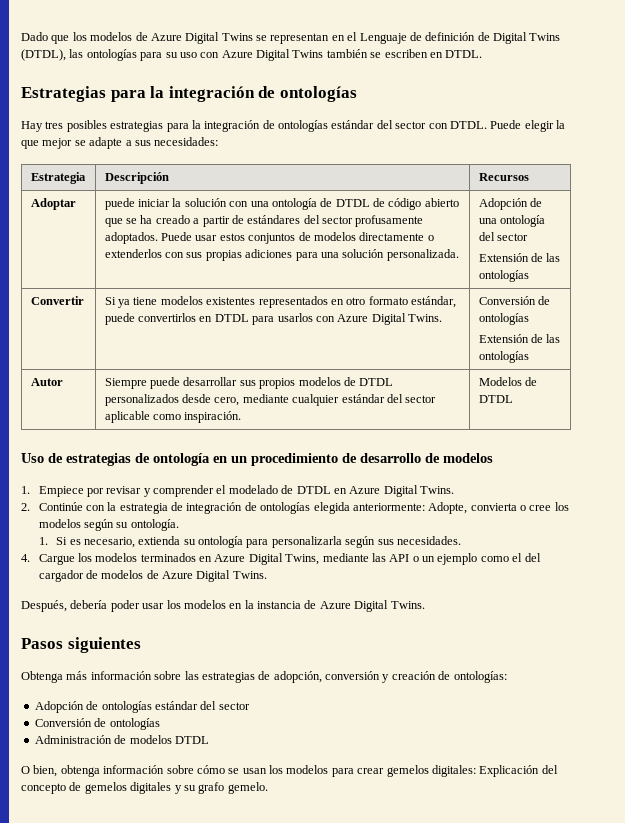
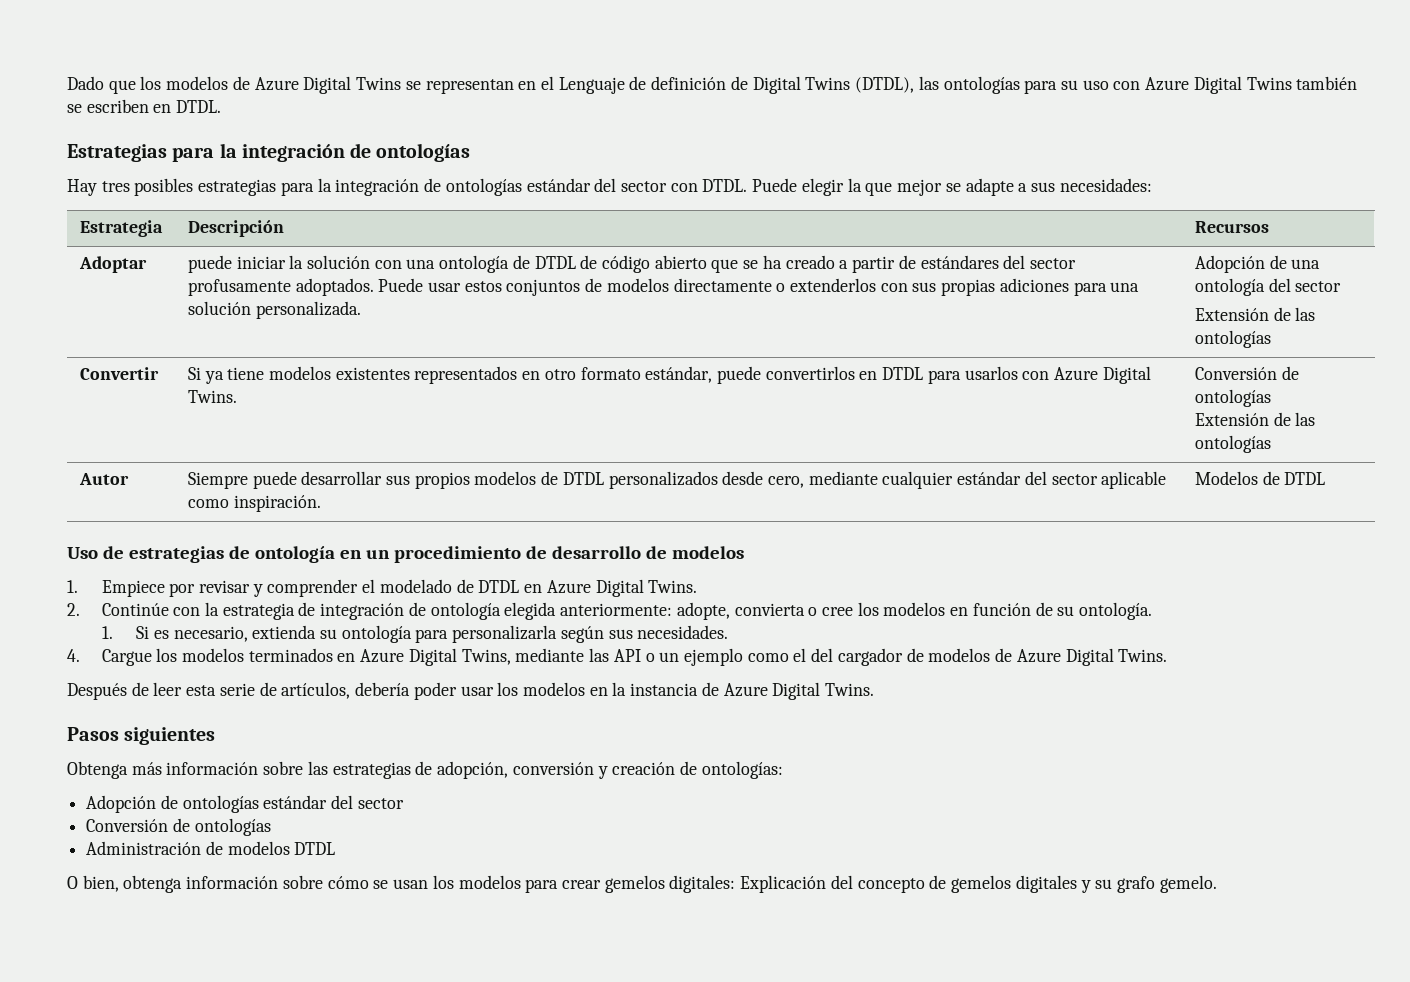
- 2. Continúe con la estrategia de integración de ontologías elegida anteriormente: Adopte, convierta o cree los modelos según su ontología.
+ 2. Continúe con la estrategia de integración de ontología elegida anteriormente: adopte, convierta o cree los modelos en función de su ontología.
- Después, debería poder usar los modelos en la instancia de Azure Digital Twins.
+ Después de leer esta serie de artículos, debería poder usar los modelos en la instancia de Azure Digital Twins.

